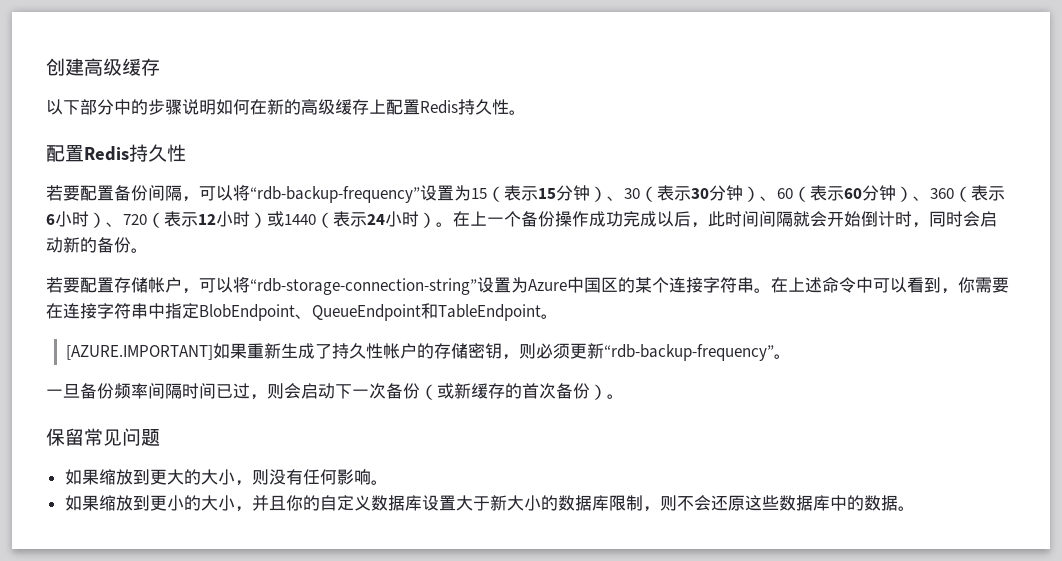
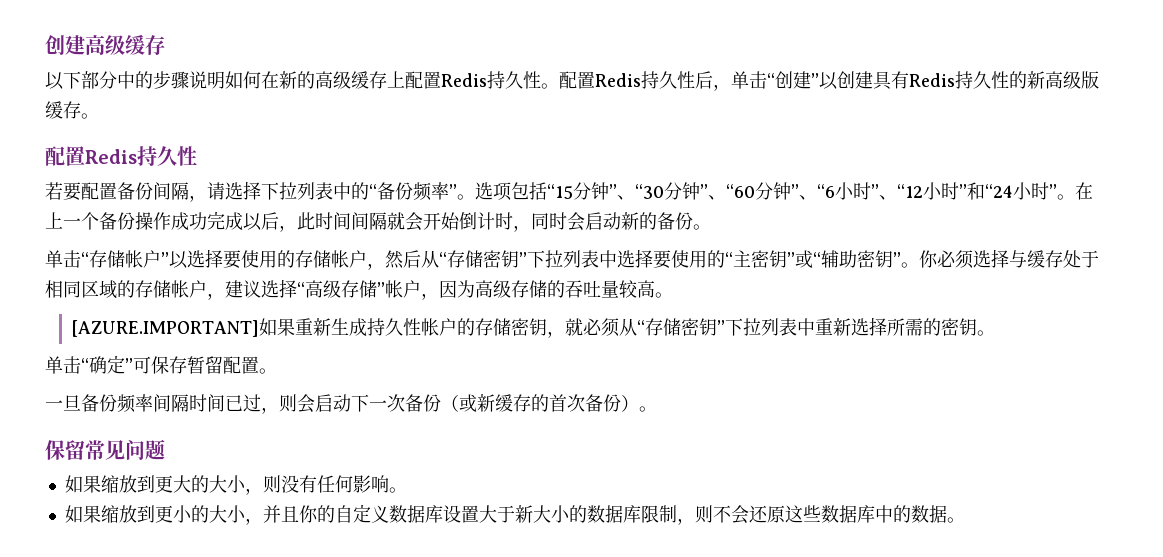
+ 配置Redis持久性后，单击“创建”以创建具有Redis持久性的新高级版缓存。
- 若要配置备份间隔，可以将“rdb-backup-frequency”设置为15（表示15分钟）、30（表示30分钟）、60（表示60分钟）、360（表示6小时）、720（表示12小时）或1440（表示24小时）。
+ 若要配置备份间隔，请选择下拉列表中的“备份频率”。选项包括“15分钟”、“30分钟”、“60分钟”、“6小时”、“12小时”和“24小时”。
- 若要配置存储帐户，可以将“rdb-storage-connection-string”设置为Azure中国区的某个连接字符串。在上述命令中可以看到，你需要在连接字符串中指定BlobEndpoint、QueueEndpoint和TableEndpoint。
+ 单击“存储帐户”以选择要使用的存储帐户，然后从“存储密钥”下拉列表中选择要使用的“主密钥”或“辅助密钥”。你必须选择与缓存处于相同区域的存储帐户，建议选择“高级存储”帐户，因为高级存储的吞吐量较高。
- [AZURE.IMPORTANT]如果重新生成了持久性帐户的存储密钥，则必须更新“rdb-backup-frequency”。
+ [AZURE.IMPORTANT]如果重新生成持久性帐户的存储密钥，就必须从“存储密钥”下拉列表中重新选择所需的密钥。
+ 单击“确定”可保存暂留配置。

